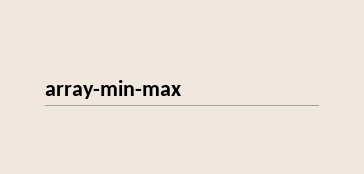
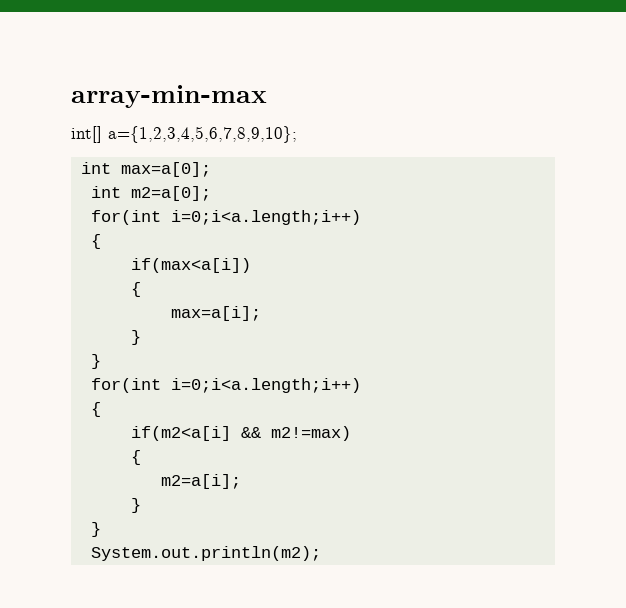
+ int[] a={1,2,3,4,5,6,7,8,9,10};
+ int max=a[0];
+ int m2=a[0];
+ for(int i=0;i<a.length;i++)
+ {
+ if(max<a[i])
+ {
+ max=a[i];
+ }
+ }
+ for(int i=0;i<a.length;i++)
+ {
+ if(m2<a[i] && m2!=max)
+ {
+ m2=a[i];
+ }
+ }
+ System.out.println(m2);

